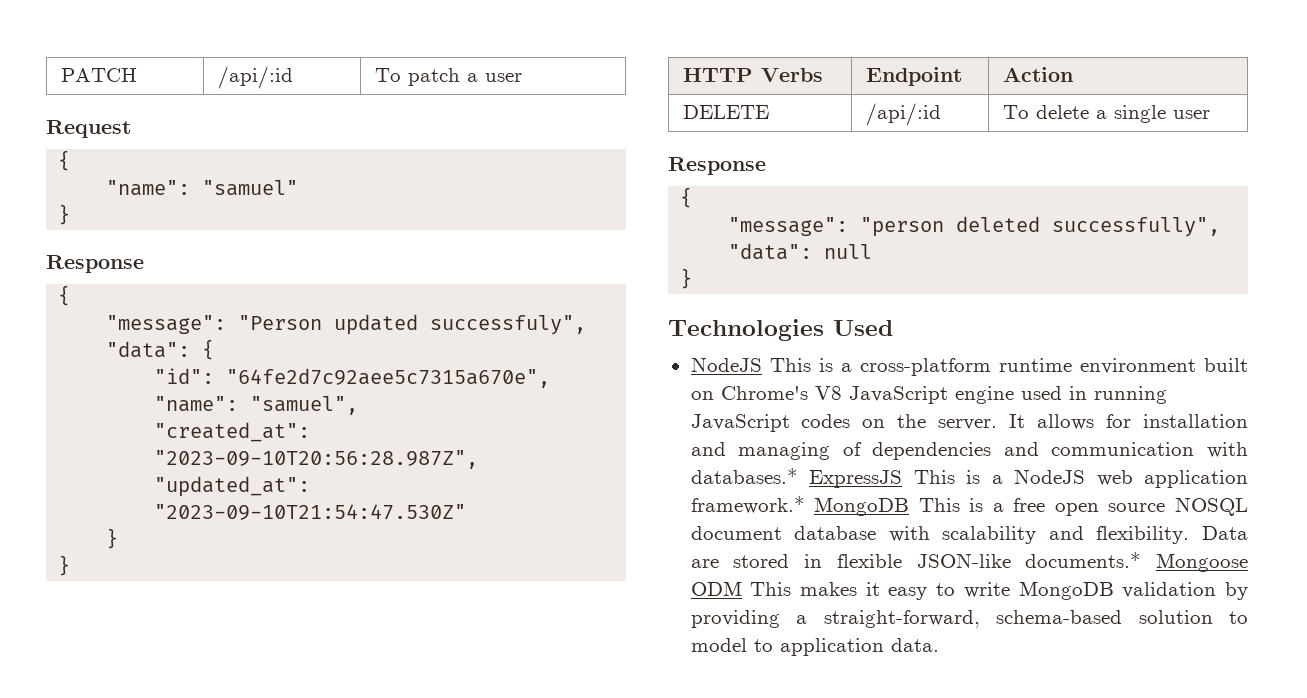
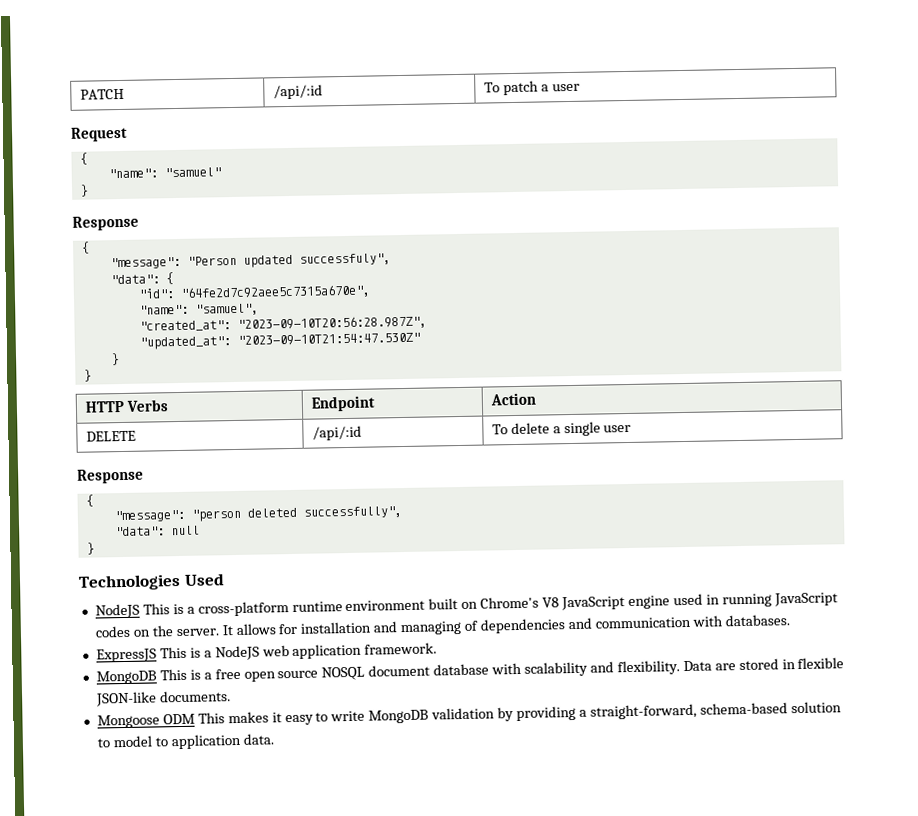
- It allows for installation and managing of dependencies and communication with databases.* ExpressJS This is a NodeJS web application framework.* MongoDB This is a free open source NOSQL document database with scalability and flexibility.
+ It allows for installation and managing of dependencies and communication with databases.
+ ExpressJS This is a NodeJS web application framework.
+ MongoDB This is a free open source NOSQL document database with scalability and flexibility.
- Data are stored in flexible JSON-like documents.* Mongoose ODM This makes it easy to write MongoDB validation by providing a straight-forward, schema-based solution to model to application data.
+ Data are stored in flexible JSON-like documents.
+ Mongoose ODM This makes it easy to write MongoDB validation by providing a straight-forward, schema-based solution to model to application data.

